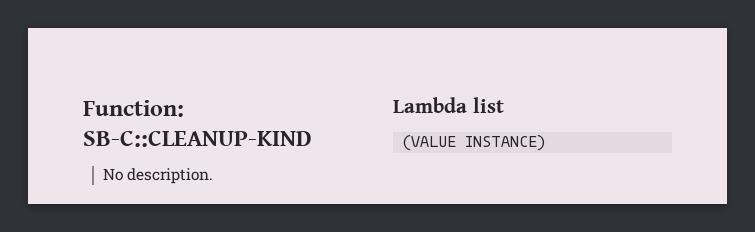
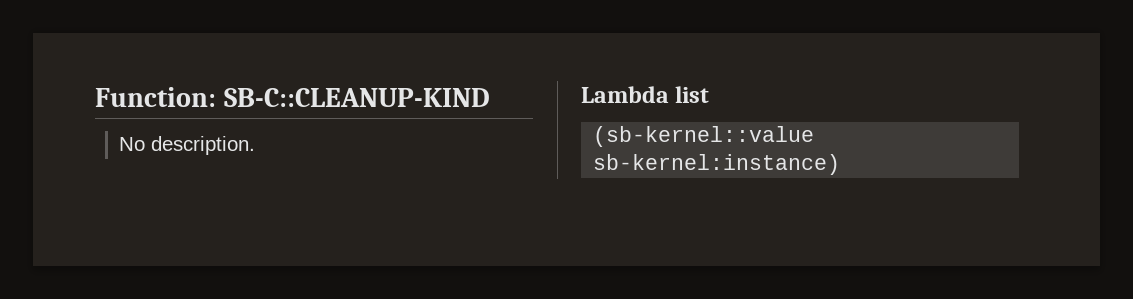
- (VALUE INSTANCE)
+ (sb-kernel::value sb-kernel:instance)

